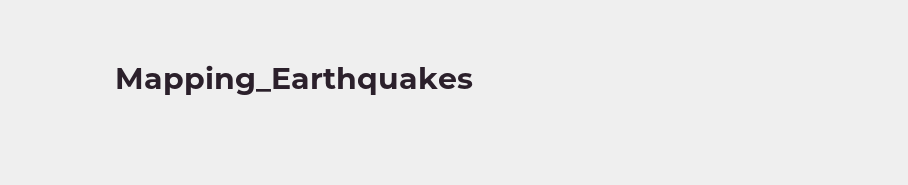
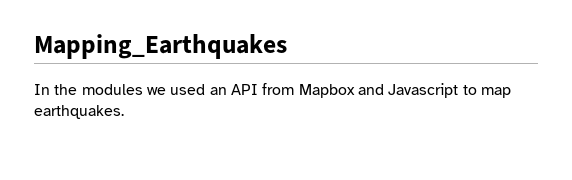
+ In the modules we used an API from Mapbox and Javascript to map earthquakes.

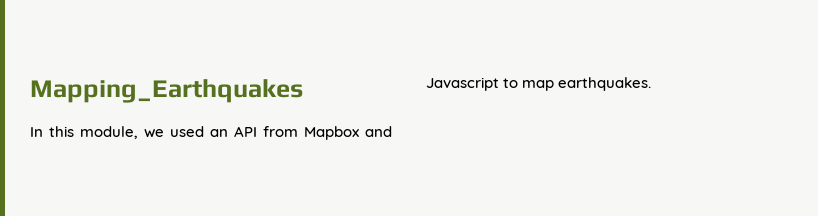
- In the modules we used an API from Mapbox and Javascript to map earthquakes.
+ In this module, we used an API from Mapbox and Javascript to map earthquakes.

